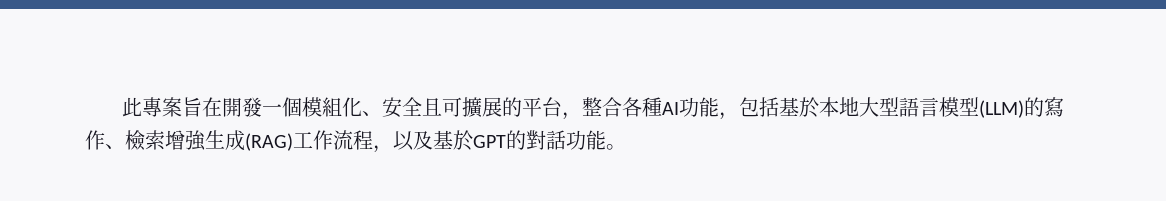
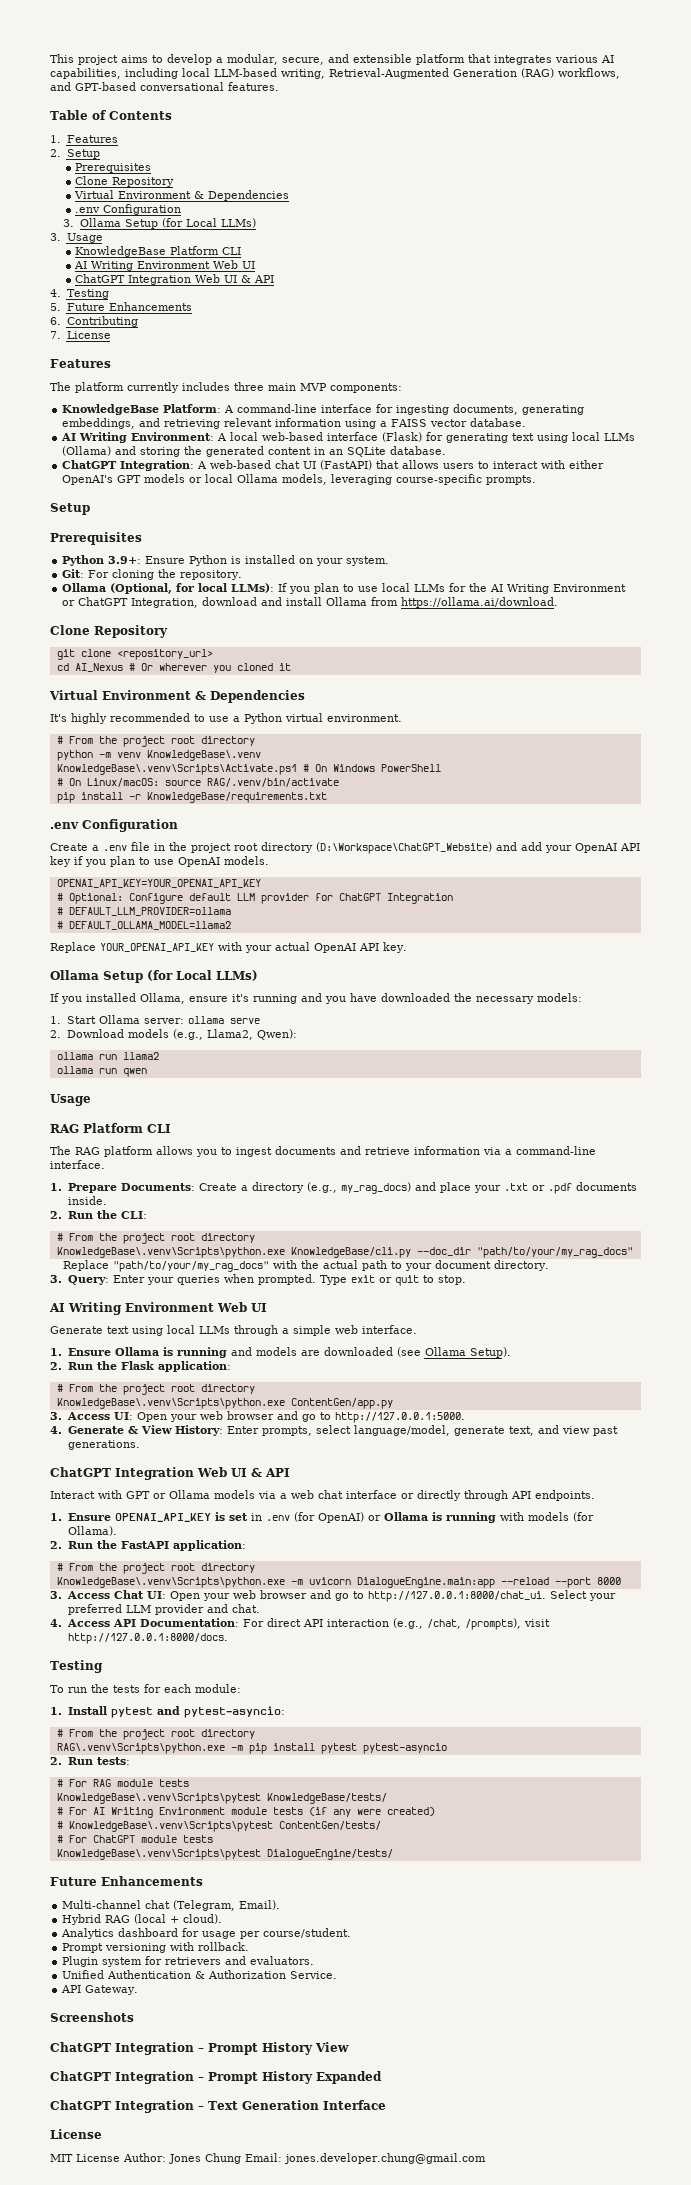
- 此專案旨在開發一個模組化、安全且可擴展的平台，整合各種AI功能，包括基於本地大型語言模型(LLM)的寫作、檢索增強生成(RAG)工作流程，以及基於GPT的對話功能。
+ This project aims to develop a modular, secure, and extensible platform that integrates various AI capabilities, including local LLM-based writing, Retrieval-Augmented Generation (RAG) workflows, and GPT-based conversational features.
+ Table of Contents
+ 1. Features
+ 2. Setup
+ Prerequisites
+ Clone Repository
+ Virtual Environment & Dependencies
+ .env Configuration
+ 3. Ollama Setup (for Local LLMs)
+ 3. Usage
+ KnowledgeBase Platform CLI
+ AI Writing Environment Web UI
+ ChatGPT Integration Web UI & API
+ 4. Testing
+ 5. Future Enhancements
+ 6. Contributing
+ 7. License
+ Features
+ The platform currently includes three main MVP components:
+ KnowledgeBase Platform: A command-line interface for ingesting documents, generating embeddings, and retrieving relevant information using a FAISS vector database.
+ AI Writing Environment: A local web-based interface (Flask) for generating text using local LLMs (Ollama) and storing the generated content in an SQLite database.
+ ChatGPT Integration: A web-based chat UI (FastAPI) that allows users to interact with either OpenAI's GPT models or local Ollama models, leveraging course-specific prompts.
+ Setup
+ Prerequisites
+ Python 3.9+: Ensure Python is installed on your system.
+ Git: For cloning the repository.
+ Ollama (Optional, for local LLMs): If you plan to use local LLMs for the AI Writing Environment or ChatGPT Integration, download and install Ollama from https://ollama.ai/download.
+ Clone Repository
+ git clone <repository_url>
+ cd AI_Nexus # Or wherever you cloned it
+ Virtual Environment & Dependencies
+ It's highly recommended to use a Python virtual environment.
+ # From the project root directory
+ python -m venv KnowledgeBase\.venv
+ KnowledgeBase\.venv\Scripts\Activate.ps1 # On Windows PowerShell
+ # On Linux/macOS: source RAG/.venv/bin/activate
+ pip install -r KnowledgeBase/requirements.txt
+ .env Configuration
+ Create a .env file in the project root directory (D:\Workspace\ChatGPT_Website) and add your OpenAI API key if you plan to use OpenAI models.
+ OPENAI_API_KEY=YOUR_OPENAI_API_KEY
+ # Optional: Configure default LLM provider for ChatGPT Integration
+ # DEFAULT_LLM_PROVIDER=ollama
+ # DEFAULT_OLLAMA_MODEL=llama2
+ Replace YOUR_OPENAI_API_KEY with your actual OpenAI API key.
+ Ollama Setup (for Local LLMs)
+ If you installed Ollama, ensure it's running and you have downloaded the necessary models:
+ 1. Start Ollama server: ollama serve
+ 2. Download models (e.g., Llama2, Qwen):
+ ollama run llama2
+ ollama run qwen
+ Usage
+ RAG Platform CLI
+ The RAG platform allows you to ingest documents and retrieve information via a command-line interface.
+ 1. Prepare Documents: Create a directory (e.g., my_rag_docs) and place your .txt or .pdf documents inside.
+ 2. Run the CLI:
+ # From the project root directory
+ KnowledgeBase\.venv\Scripts\python.exe KnowledgeBase/cli.py --doc_dir "path/to/your/my_rag_docs"
+ Replace "path/to/your/my_rag_docs" with the actual path to your document directory.
+ 3. Query: Enter your queries when prompted. Type exit or quit to stop.
+ AI Writing Environment Web UI
+ Generate text using local LLMs through a simple web interface.
+ 1. Ensure Ollama is running and models are downloaded (see Ollama Setup).
+ 2. Run the Flask application:
+ # From the project root directory
+ KnowledgeBase\.venv\Scripts\python.exe ContentGen/app.py
+ 3. Access UI: Open your web browser and go to http://127.0.0.1:5000.
+ 4. Generate & View History: Enter prompts, select language/model, generate text, and view past generations.
+ ChatGPT Integration Web UI & API
+ Interact with GPT or Ollama models via a web chat interface or directly through API endpoints.
+ 1. Ensure OPENAI_API_KEY is set in .env (for OpenAI) or Ollama is running with models (for Ollama).
+ 2. Run the FastAPI application:
+ # From the project root directory
+ KnowledgeBase\.venv\Scripts\python.exe -m uvicorn DialogueEngine.main:app --reload --port 8000
+ 3. Access Chat UI: Open your web browser and go to http://127.0.0.1:8000/chat_ui. Select your preferred LLM provider and chat.
+ 4. Access API Documentation: For direct API interaction (e.g., /chat, /prompts), visit http://127.0.0.1:8000/docs.
+ Testing
+ To run the tests for each module:
+ 1. Install pytest and pytest-asyncio:
+ # From the project root directory
+ RAG\.venv\Scripts\python.exe -m pip install pytest pytest-asyncio
+ 2. Run tests:
+ # For RAG module tests
+ KnowledgeBase\.venv\Scripts\pytest KnowledgeBase/tests/
+ # For AI Writing Environment module tests (if any were created)
+ # KnowledgeBase\.venv\Scripts\pytest ContentGen/tests/
+ # For ChatGPT module tests
+ KnowledgeBase\.venv\Scripts\pytest DialogueEngine/tests/
+ Future Enhancements
+ Multi-channel chat (Telegram, Email).
+ Hybrid RAG (local + cloud).
+ Analytics dashboard for usage per course/student.
+ Prompt versioning with rollback.
+ Plugin system for retrievers and evaluators.
+ Unified Authentication & Authorization Service.
+ API Gateway.
+ Screenshots
+ ChatGPT Integration – Prompt History View
+ ChatGPT Integration – Prompt History Expanded
+ ChatGPT Integration – Text Generation Interface
+ License
+ MIT License Author: Jones Chung Email: jones.developer.chung@gmail.com

